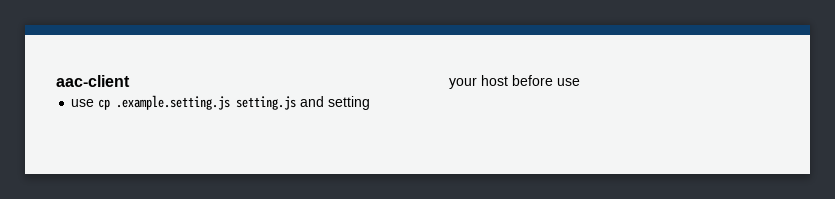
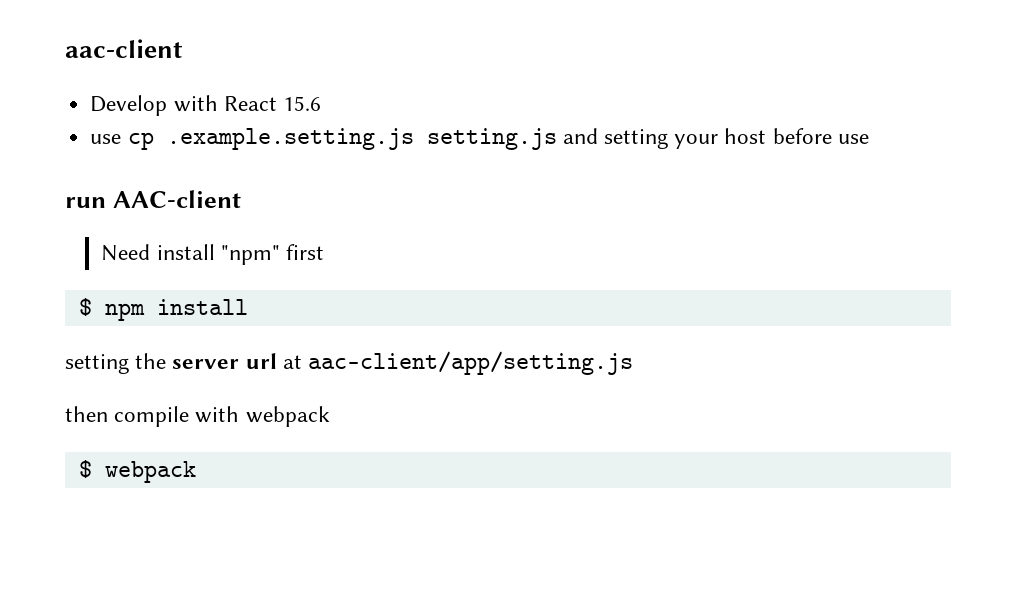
+ Develop with React 15.6
+ run AAC-client
+ Need install "npm" first
+ $ npm install
+ setting the server url at aac-client/app/setting.js
+ then compile with webpack
+ $ webpack

